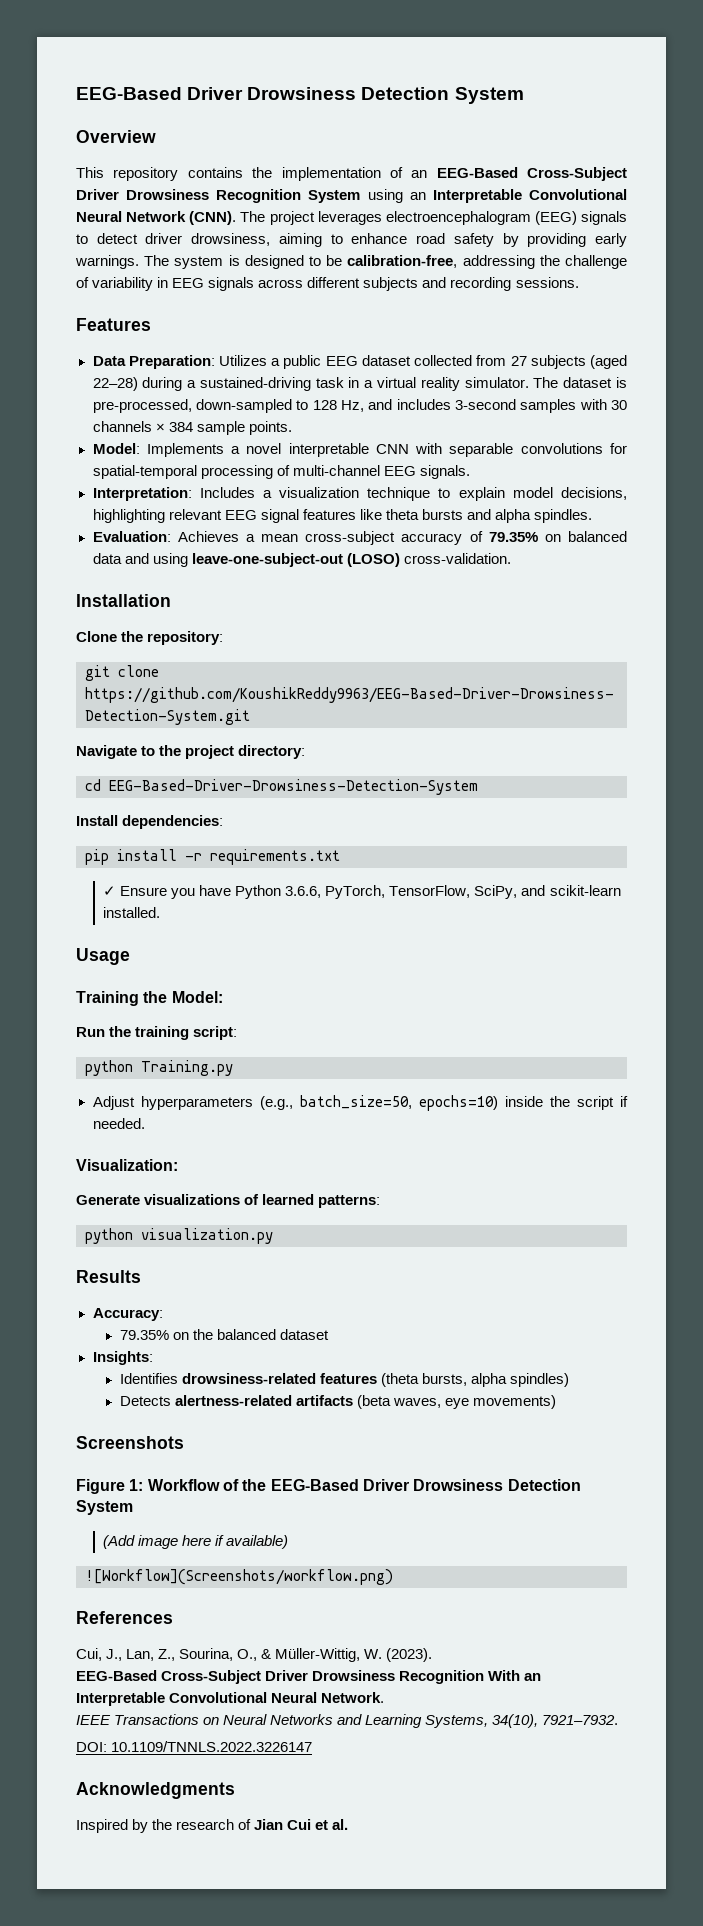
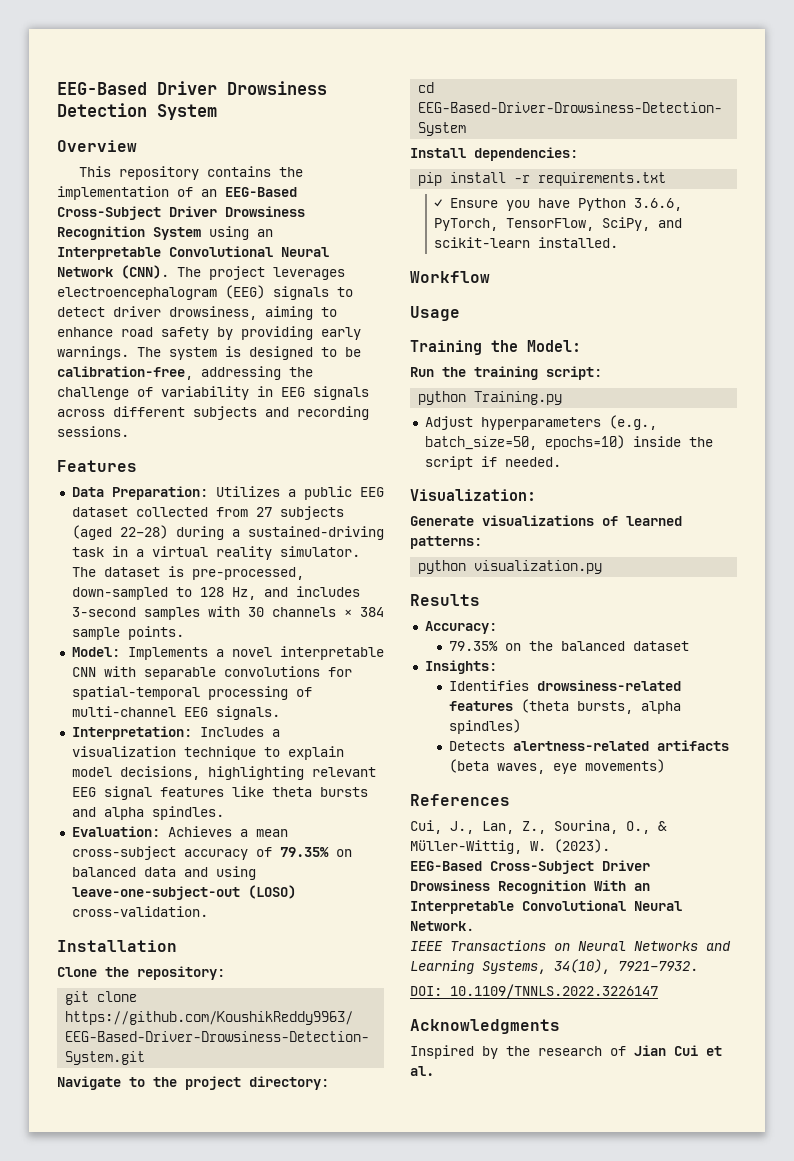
+ Workflow
- Screenshots
- Figure 1: Workflow of the EEG-Based Driver Drowsiness Detection System
- (Add image here if available)
- ![Workflow](Screenshots/workflow.png)

